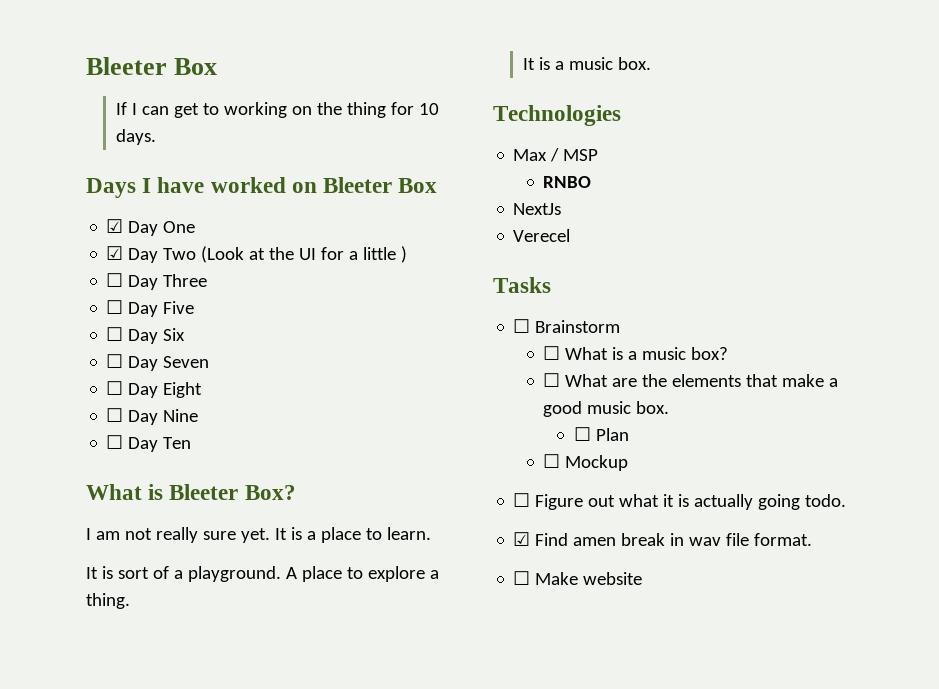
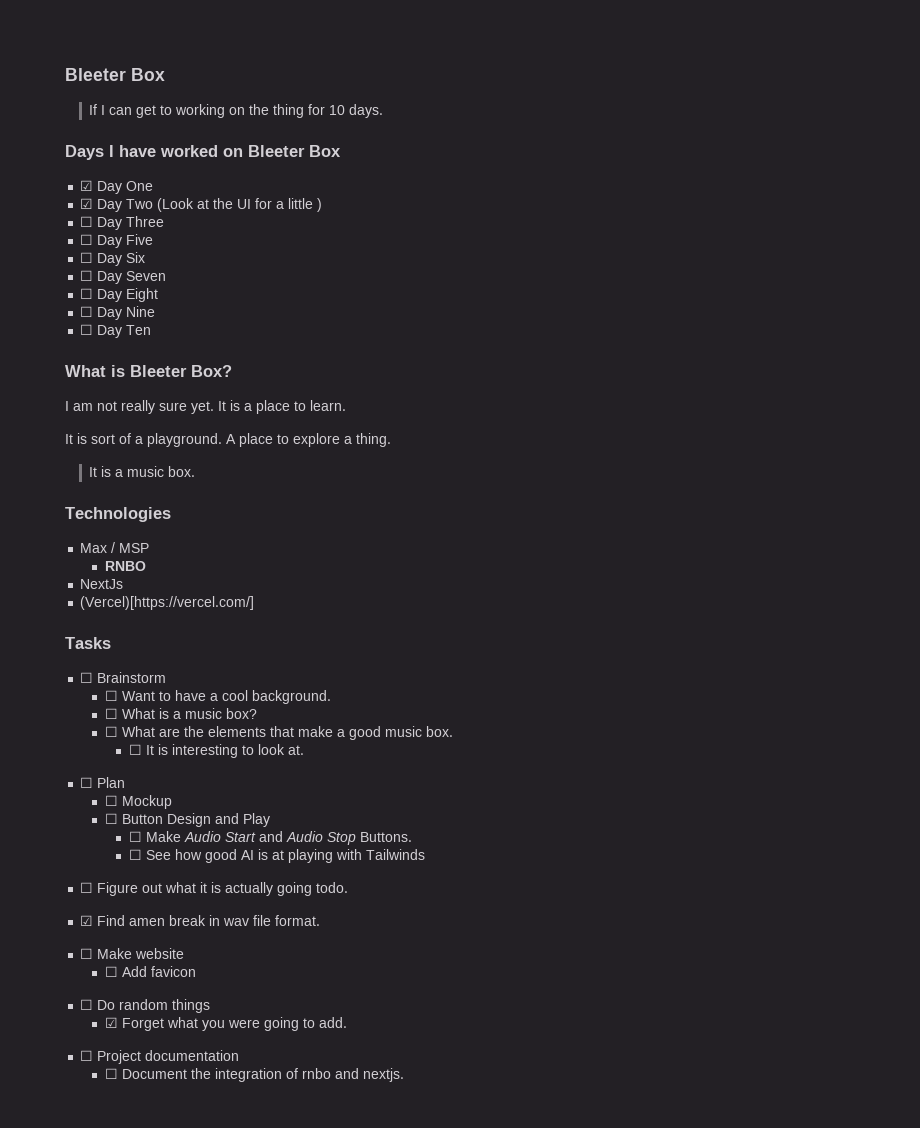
- Verecel
+ (Vercel)[https://vercel.com/]
+ ☐ Want to have a cool background.
+ ☐ It is interesting to look at.
  ☐ Plan
  ☐ Mockup
+ ☐ Button Design and Play
+ ☐ Make Audio Start and Audio Stop Buttons.
+ ☐ See how good AI is at playing with Tailwinds
+ ☐ Add favicon
+ ☐ Do random things
+ ☑ Forget what you were going to add.
+ ☐ Project documentation
+ ☐ Document the integration of rnbo and nextjs.

